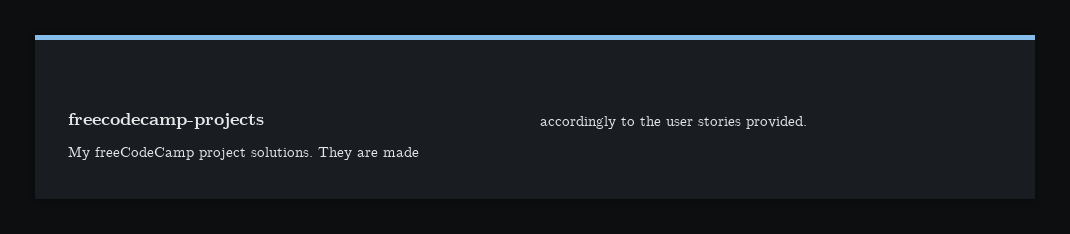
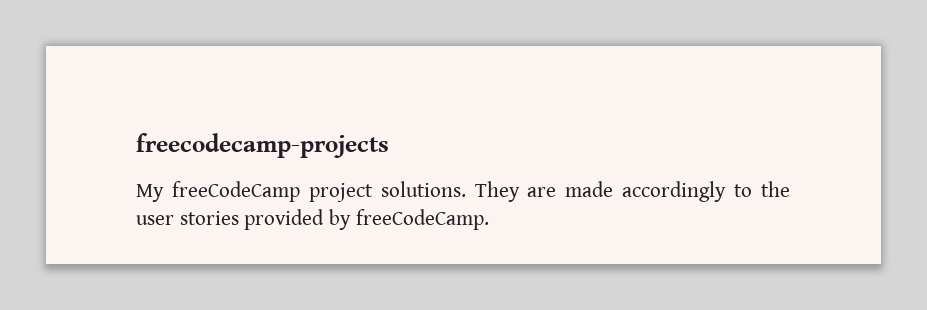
- They are made accordingly to the user stories provided.
+ They are made accordingly to the user stories provided by freeCodeCamp.

